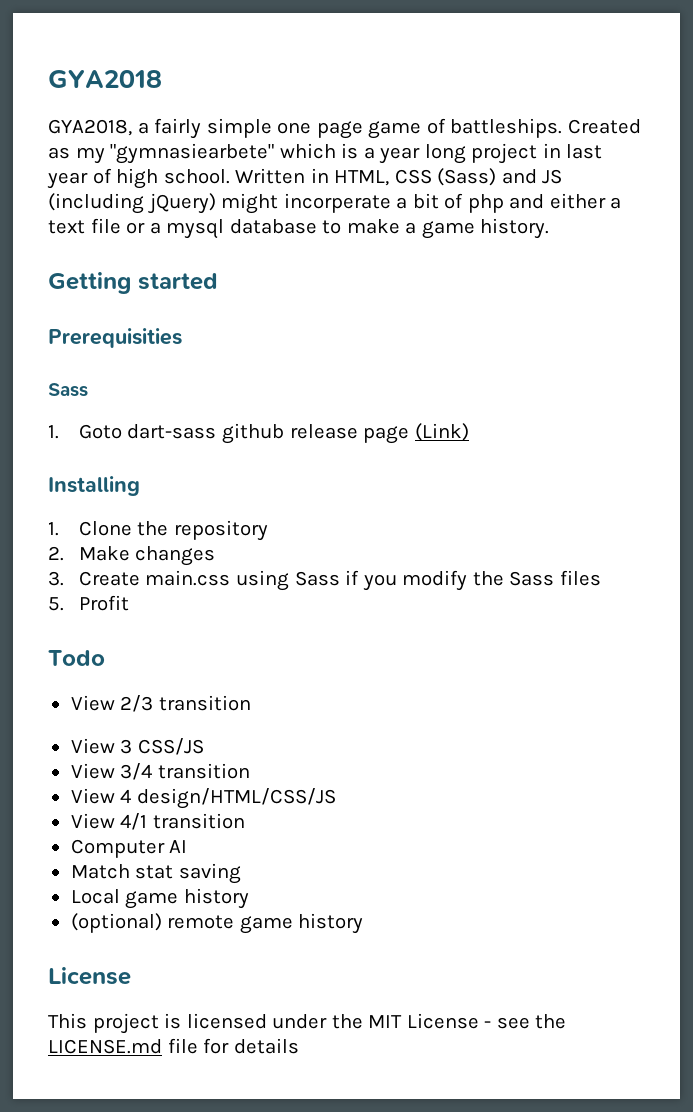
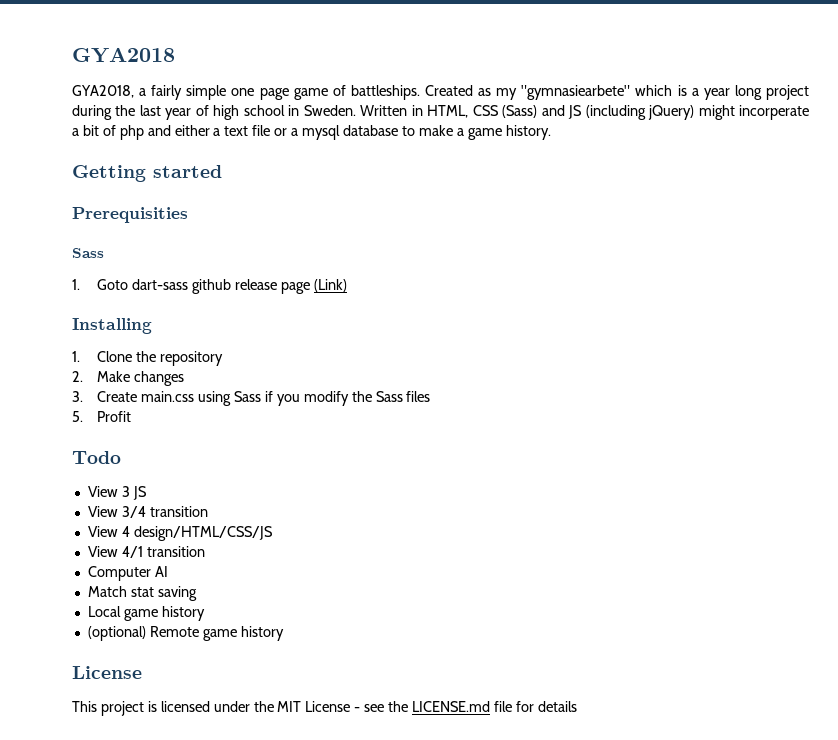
- Created as my "gymnasiearbete" which is a year long project in last year of high school.
+ Created as my "gymnasiearbete" which is a year long project during the last year of high school in Sweden.
- View 2/3 transition
- View 3 CSS/JS
+ View 3 JS
- (optional) remote game history
+ (optional) Remote game history

